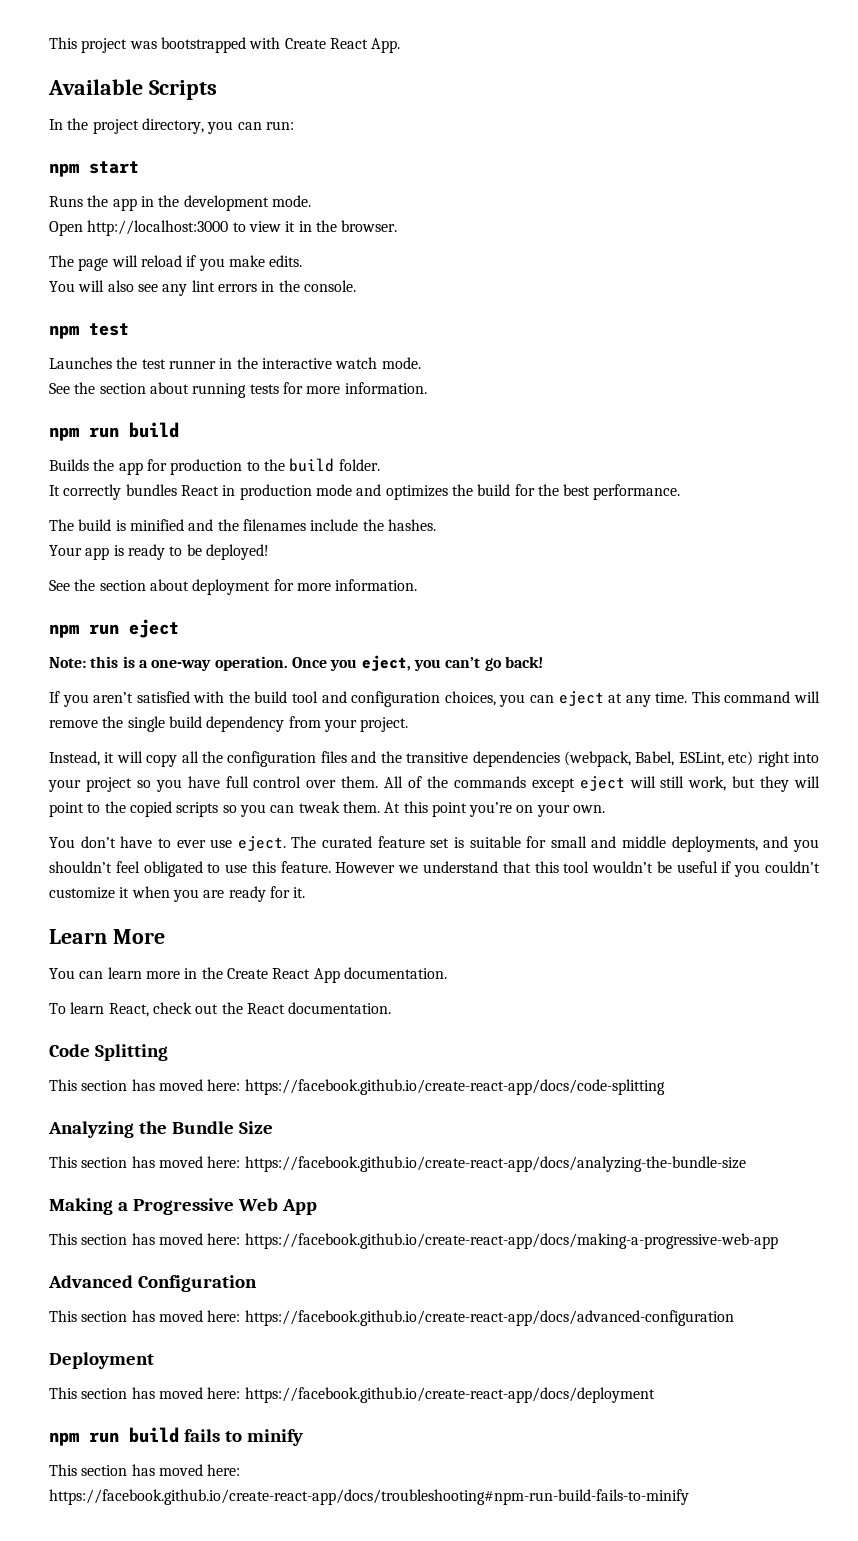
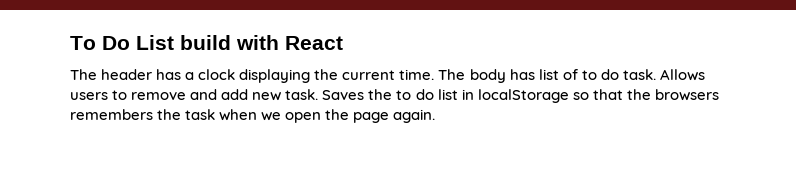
- This project was bootstrapped with Create React App.
- Available Scripts
- In the project directory, you can run:
- npm start
- Runs the app in the development mode.
- Open http://localhost:3000 to view it in the browser.
- The page will reload if you make edits.
- You will also see any lint errors in the console.
- npm test
- Launches the test runner in the interactive watch mode.
- See the section about running tests for more information.
- npm run build
- Builds the app for production to the build folder.
- It correctly bundles React in production mode and optimizes the build for the best performance.
- The build is minified and the filenames include the hashes.
- Your app is ready to be deployed!
- See the section about deployment for more information.
- npm run eject
- Note: this is a one-way operation. Once you eject, you can’t go back!
- If you aren’t satisfied with the build tool and configuration choices, you can eject at any time. This command will remove the single build dependency from your project.
- Instead, it will copy all the configuration files and the transitive dependencies (webpack, Babel, ESLint, etc) right into your project so you have full control over them. All of the commands except eject will still work, but they will point to the copied scripts so you can tweak them. At this point you’re on your own.
- You don’t have to ever use eject. The curated feature set is suitable for small and middle deployments, and you shouldn’t feel obligated to use this feature. However we understand that this tool wouldn’t be useful if you couldn’t customize it when you are ready for it.
- Learn More
- You can learn more in the Create React App documentation.
- To learn React, check out the React documentation.
- Code Splitting
- This section has moved here: https://facebook.github.io/create-react-app/docs/code-splitting
- Analyzing the Bundle Size
- This section has moved here: https://facebook.github.io/create-react-app/docs/analyzing-the-bundle-size
- Making a Progressive Web App
- This section has moved here: https://facebook.github.io/create-react-app/docs/making-a-progressive-web-app
- Advanced Configuration
- This section has moved here: https://facebook.github.io/create-react-app/docs/advanced-configuration
- Deployment
- This section has moved here: https://facebook.github.io/create-react-app/docs/deployment
- npm run build fails to minify
- This section has moved here: https://facebook.github.io/create-react-app/docs/troubleshooting#npm-run-build-fails-to-minify
+ To Do List build with React
+ The header has a clock displaying the current time. The body has list of to do task. Allows users to remove and add new task. Saves the to do list in localStorage so that the browsers remembers the task when we open the page again.

